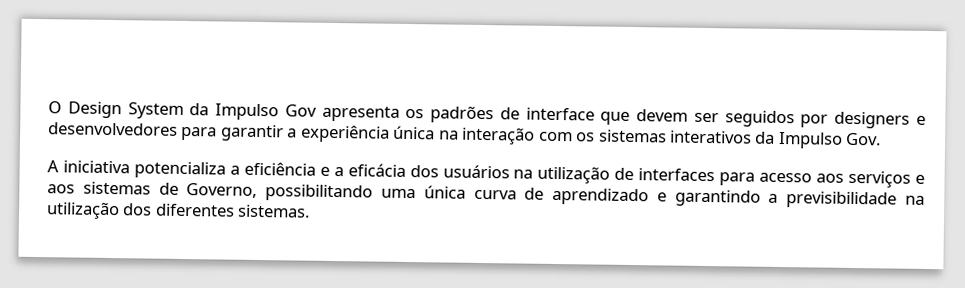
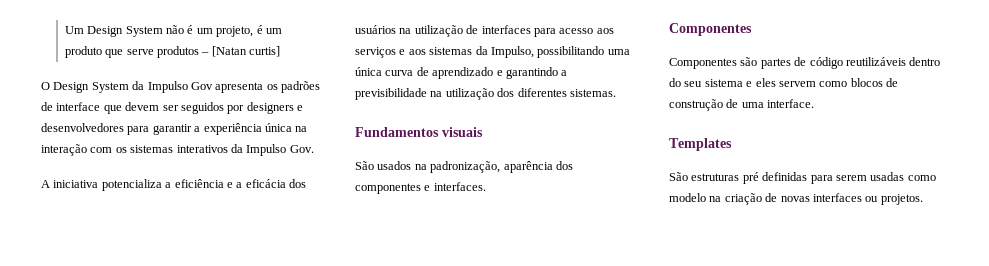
+ Um Design System não é um projeto, é um produto que serve produtos – [Natan curtis]
- A iniciativa potencializa a eficiência e a eficácia dos usuários na utilização de interfaces para acesso aos serviços e aos sistemas de Governo, possibilitando uma única curva de aprendizado e garantindo a previsibilidade na utilização dos diferentes sistemas.
+ A iniciativa potencializa a eficiência e a eficácia dos usuários na utilização de interfaces para acesso aos serviços e aos sistemas da Impulso, possibilitando uma única curva de aprendizado e garantindo a previsibilidade na utilização dos diferentes sistemas.
+ Fundamentos visuais
+ São usados na padronização, aparência dos componentes e interfaces.
+ Componentes
+ Componentes são partes de código reutilizáveis dentro do seu sistema e eles servem como blocos de construção de uma interface.
+ Templates
+ São estruturas pré definidas para serem usadas como modelo na criação de novas interfaces ou projetos.

